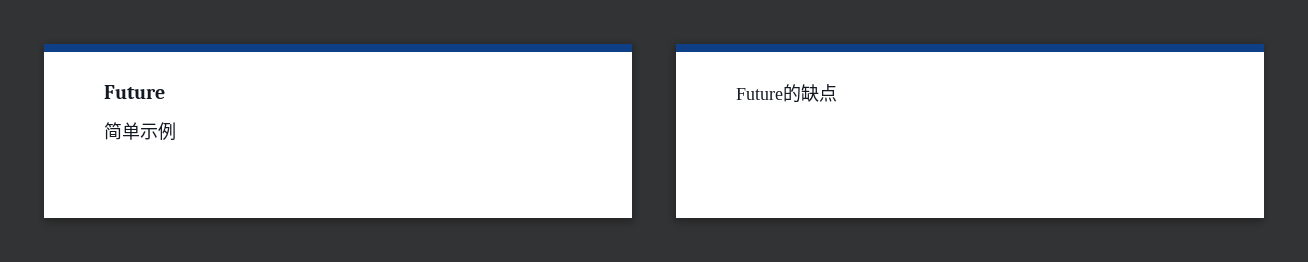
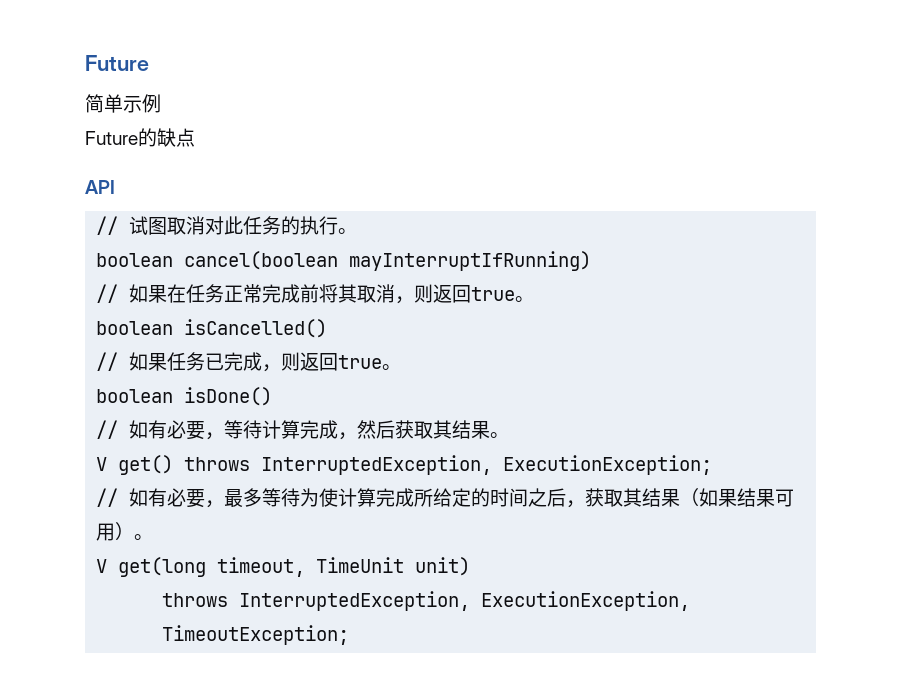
+ API
+ // 试图取消对此任务的执行。
+ boolean cancel(boolean mayInterruptIfRunning)
+ // 如果在任务正常完成前将其取消，则返回true。
+ boolean isCancelled()
+ // 如果任务已完成，则返回true。
+ boolean isDone()
+ // 如有必要，等待计算完成，然后获取其结果。
+ V get() throws InterruptedException, ExecutionException;
+ // 如有必要，最多等待为使计算完成所给定的时间之后，获取其结果（如果结果可用）。
+ V get(long timeout, TimeUnit unit)
+ throws InterruptedException, ExecutionException, TimeoutException;

